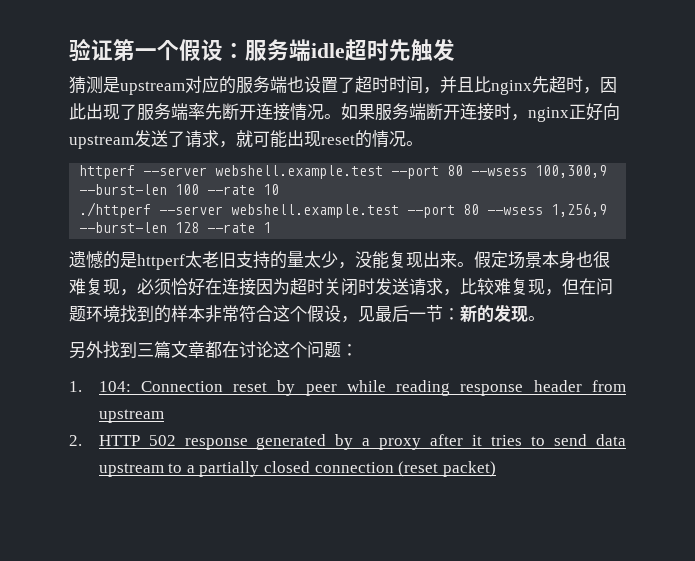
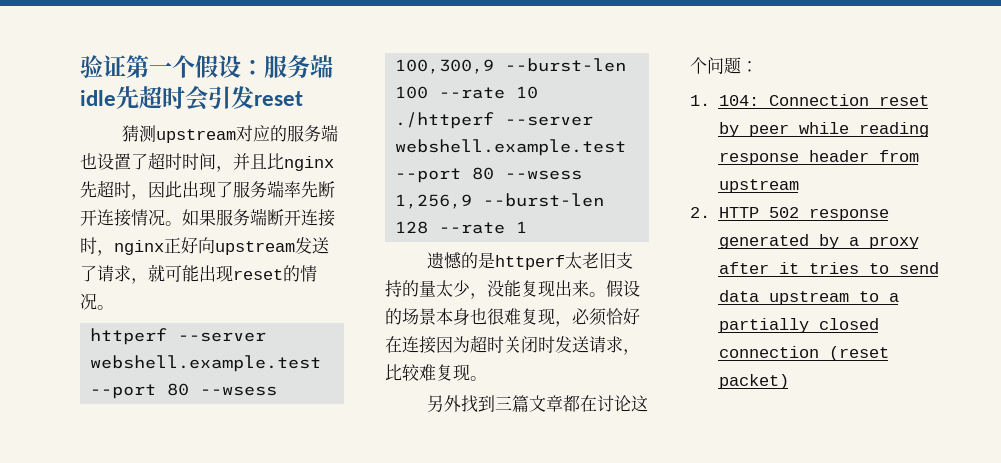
- 验证第一个假设：服务端idle超时先触发
+ 验证第一个假设：服务端idle先超时会引发reset
- 猜测是upstream对应的服务端也设置了超时时间，并且比nginx先超时，因此出现了服务端率先断开连接情况。
+ 猜测upstream对应的服务端也设置了超时时间，并且比nginx先超时，因此出现了服务端率先断开连接情况。
- 假定场景本身也很难复现，必须恰好在连接因为超时关闭时发送请求，比较难复现，但在问题环境找到的样本非常符合这个假设，见最后一节：新的发现。
+ 假设的场景本身也很难复现，必须恰好在连接因为超时关闭时发送请求，比较难复现。

